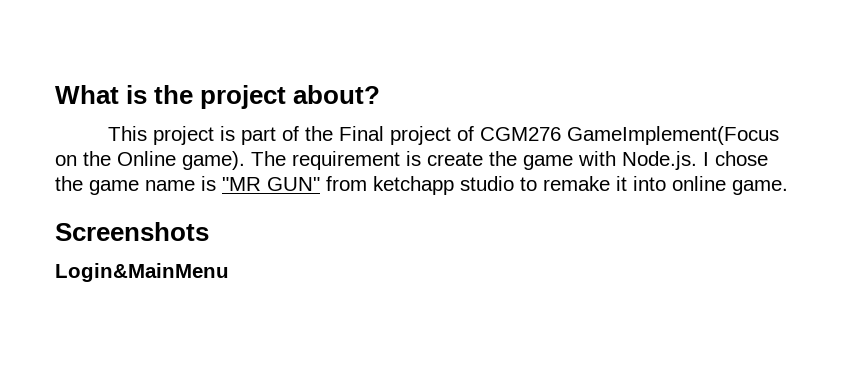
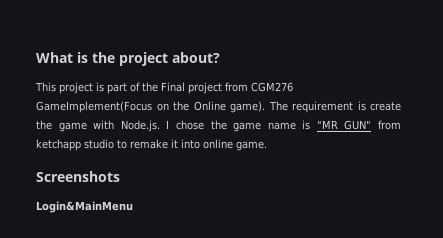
- This project is part of the Final project of CGM276 GameImplement(Focus on the Online game).
+ This project is part of the Final project from CGM276 GameImplement(Focus on the Online game).

